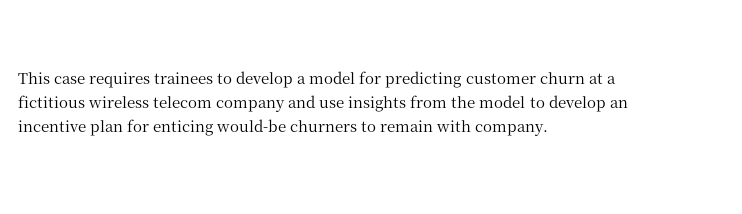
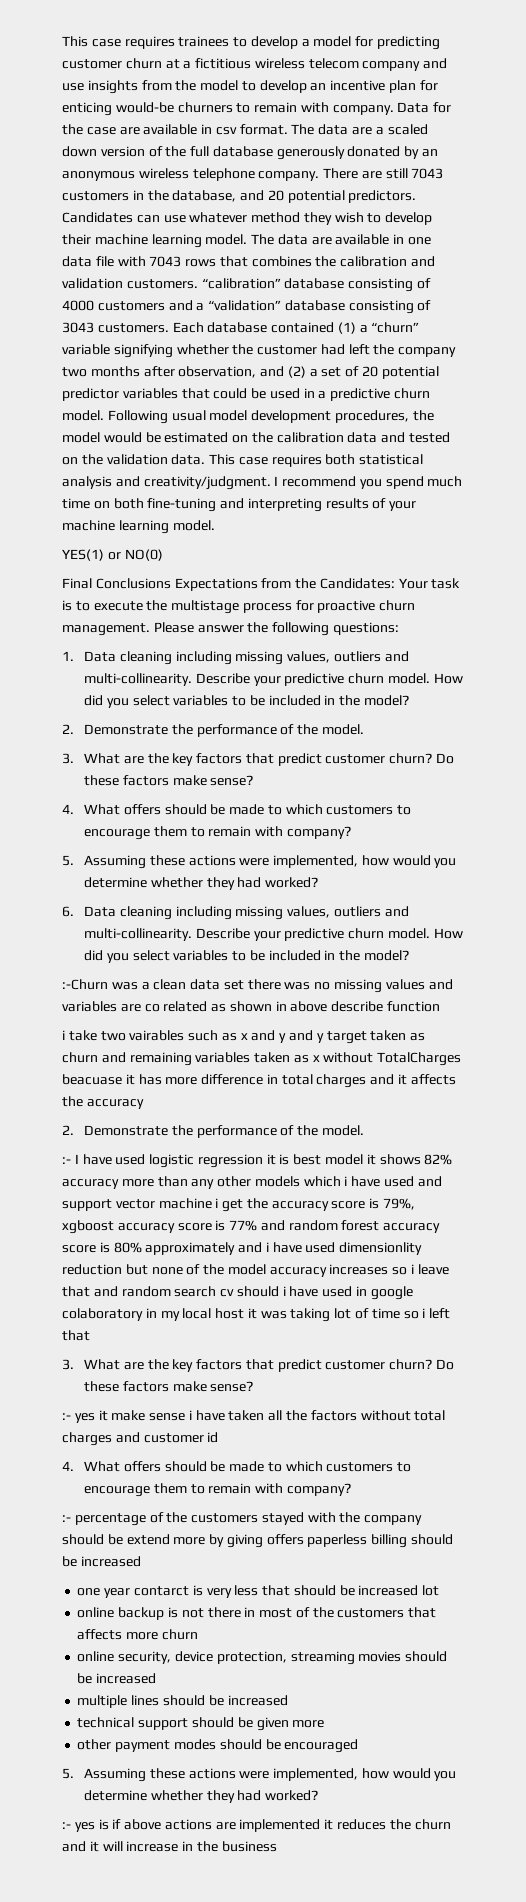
+ Data for the case are available in csv format. The data are a scaled down version of the full database generously donated by an anonymous wireless telephone company. There are still 7043 customers in the database, and 20 potential predictors. Candidates can use whatever method they wish to develop their machine learning model. The data are available in one data file with 7043 rows that combines the calibration and validation customers. “calibration” database consisting of 4000 customers and a “validation” database consisting of 3043 customers. Each database contained (1) a “churn” variable signifying whether the customer had left the company two months after observation, and (2) a set of 20 potential predictor variables that could be used in a predictive churn model. Following usual model development procedures, the model would be estimated on the calibration data and tested on the validation data. This case requires both statistical analysis and creativity/judgment. I recommend you spend much time on both fine-tuning and interpreting results of your machine learning model.
+ YES(1) or NO(0)
+ Final Conclusions Expectations from the Candidates: Your task is to execute the multistage process for proactive churn management. Please answer the following questions:
+ 1. Data cleaning including missing values, outliers and multi-collinearity. Describe your predictive churn model. How did you select variables to be included in the model?
+ 2. Demonstrate the performance of the model.
+ 3. What are the key factors that predict customer churn? Do these factors make sense?
+ 4. What offers should be made to which customers to encourage them to remain with company?
+ 5. Assuming these actions were implemented, how would you determine whether they had worked?
+ 6. Data cleaning including missing values, outliers and multi-collinearity. Describe your predictive churn model. How did you select variables to be included in the model?
+ :-Churn was a clean data set there was no missing values and variables are co related as shown in above describe function
+ i take two vairables such as x and y and y target taken as churn and remaining variables taken as x without TotalCharges beacuase it has more difference in total charges and it affects the accuracy
+ 2. Demonstrate the performance of the model.
+ :- I have used logistic regression it is best model it shows 82% accuracy more than any other models which i have used and support vector machine i get the accuracy score is 79%, xgboost accuracy score is 77% and random forest accuracy score is 80% approximately and i have used dimensionlity reduction but none of the model accuracy increases so i leave that and random search cv should i have used in google colaboratory in my local host it was taking lot of time so i left that
+ 3. What are the key factors that predict customer churn? Do these factors make sense?
+ :- yes it make sense i have taken all the factors without total charges and customer id
+ 4. What offers should be made to which customers to encourage them to remain with company?
+ :- percentage of the customers stayed with the company should be extend more by giving offers paperless billing should be increased
+ one year contarct is very less that should be increased lot
+ online backup is not there in most of the customers that affects more churn
+ online security, device protection, streaming movies should be increased
+ multiple lines should be increased
+ technical support should be given more
+ other payment modes should be encouraged
+ 5. Assuming these actions were implemented, how would you determine whether they had worked?
+ :- yes is if above actions are implemented it reduces the churn and it will increase in the business

